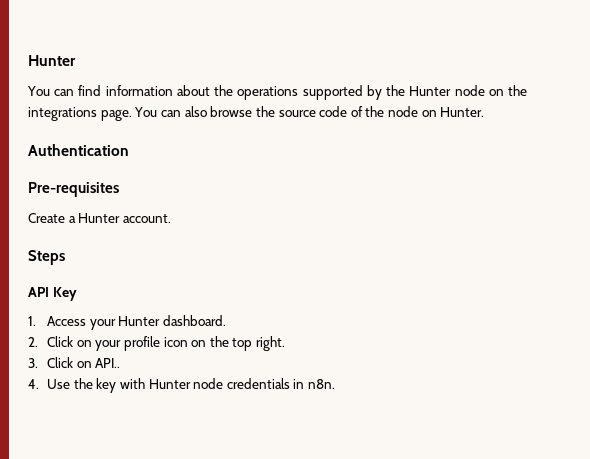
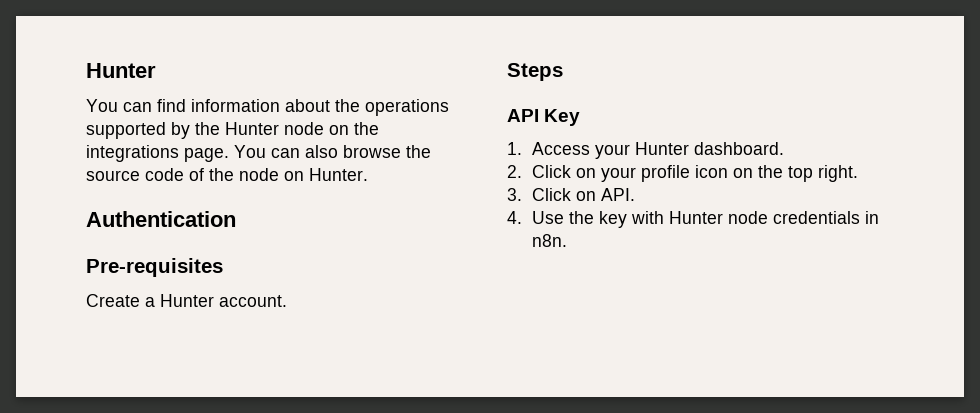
- 3. Click on API..
+ 3. Click on API.

